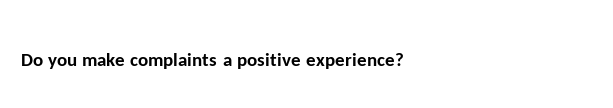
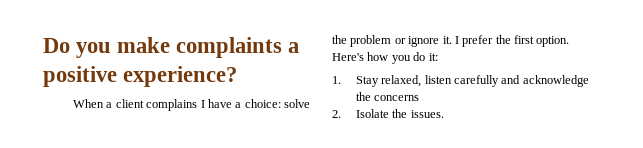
+ When a client complains I have a choice: solve the problem or ignore it. I prefer the first option. Here's how you do it:
+ 1. Stay relaxed, listen carefully and acknowledge the concerns
+ 2. Isolate the issues.

